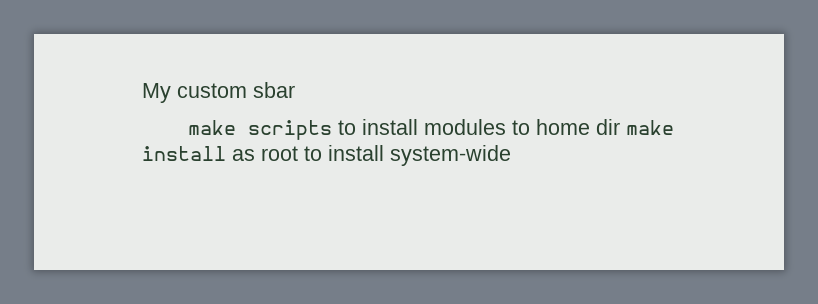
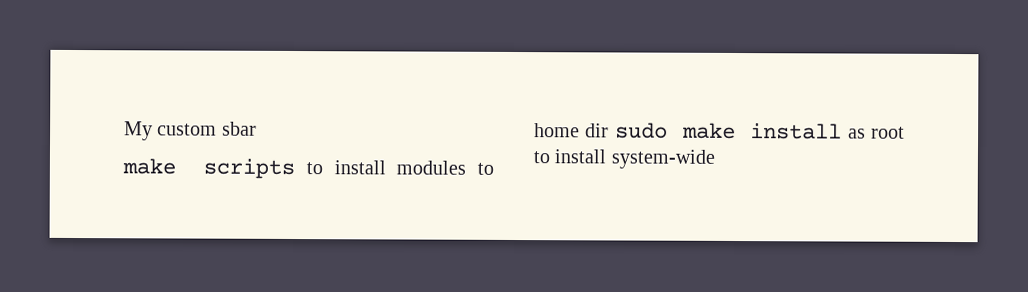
- make scripts to install modules to home dir make install as root to install system-wide
+ make scripts to install modules to home dir sudo make install as root to install system-wide

